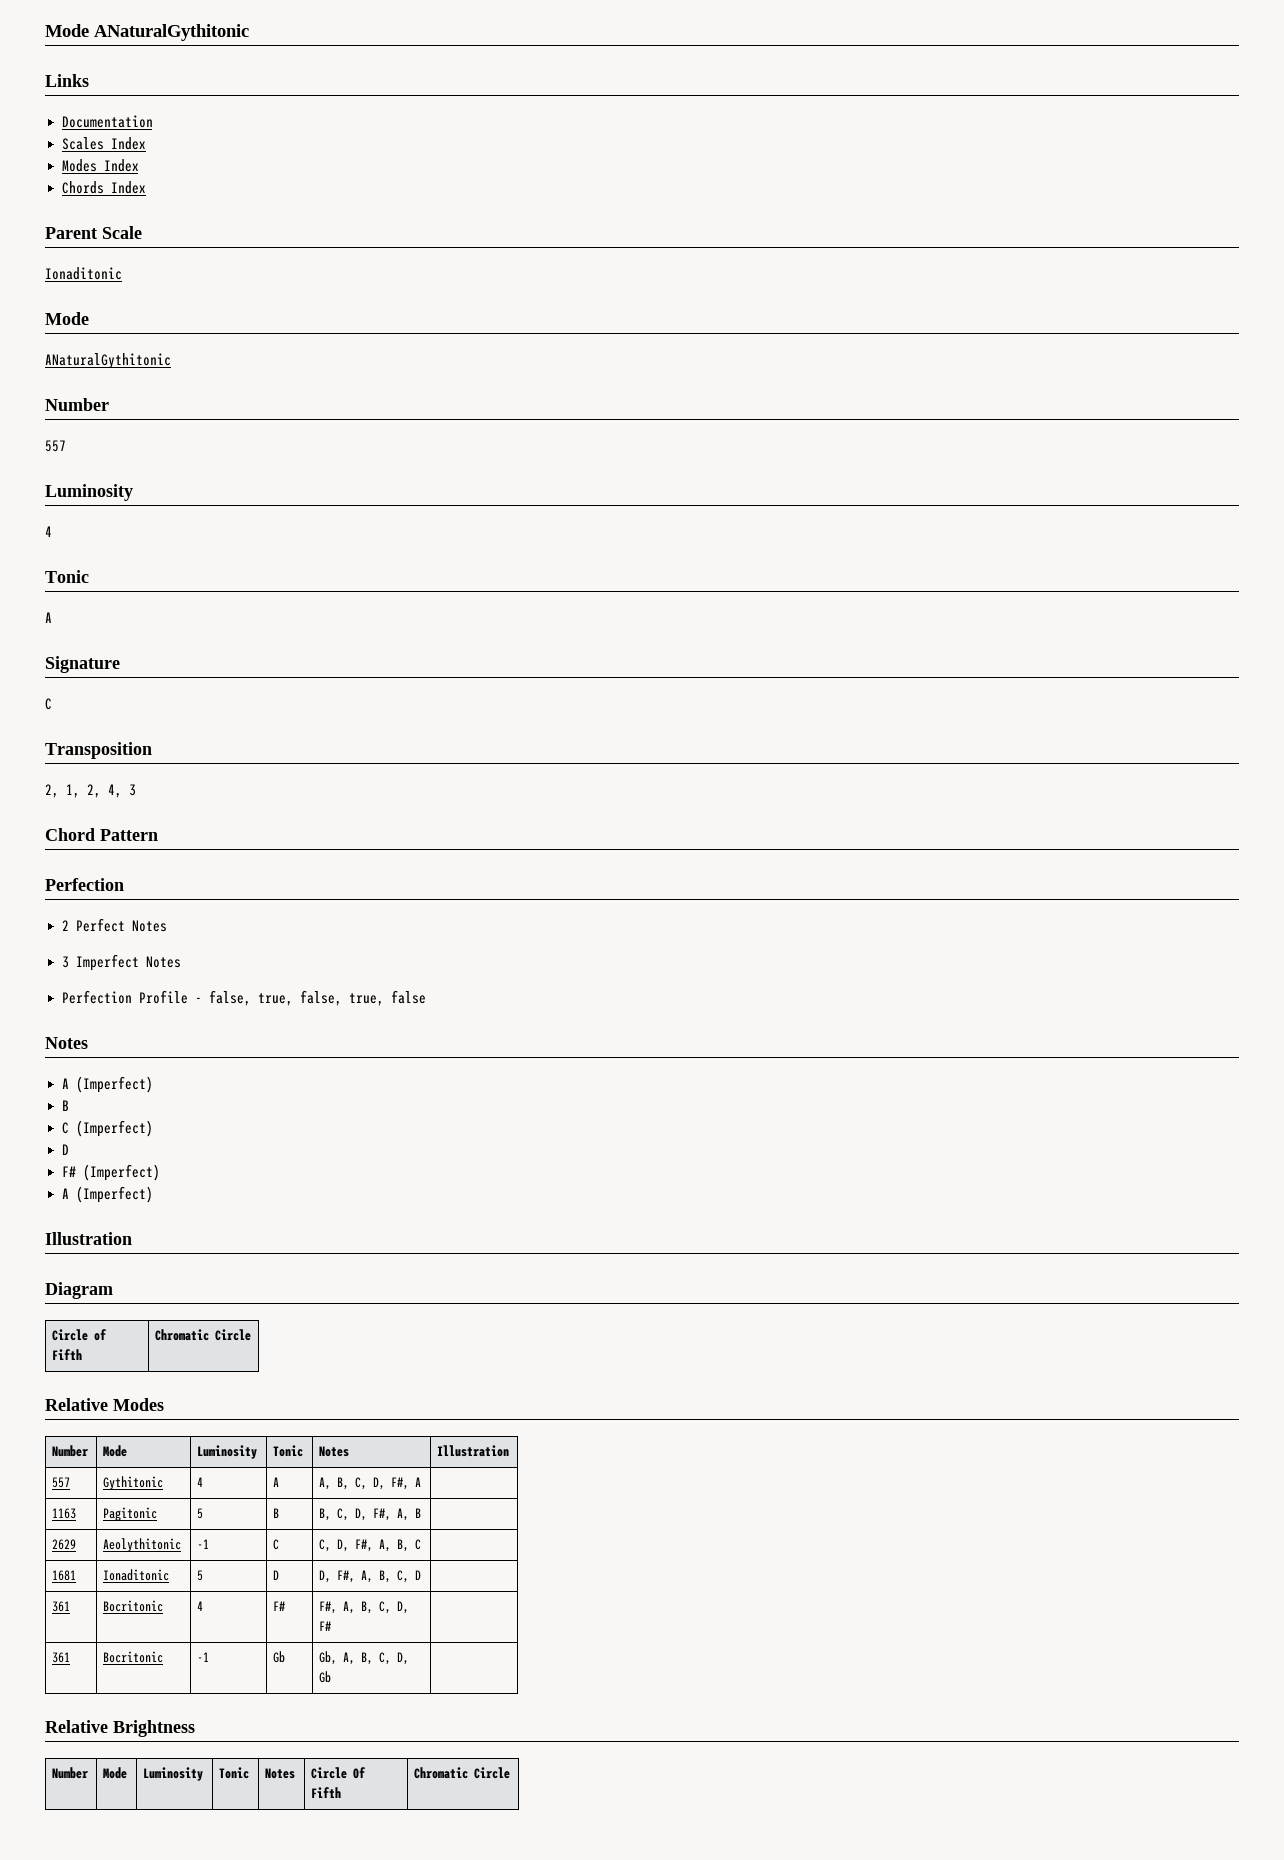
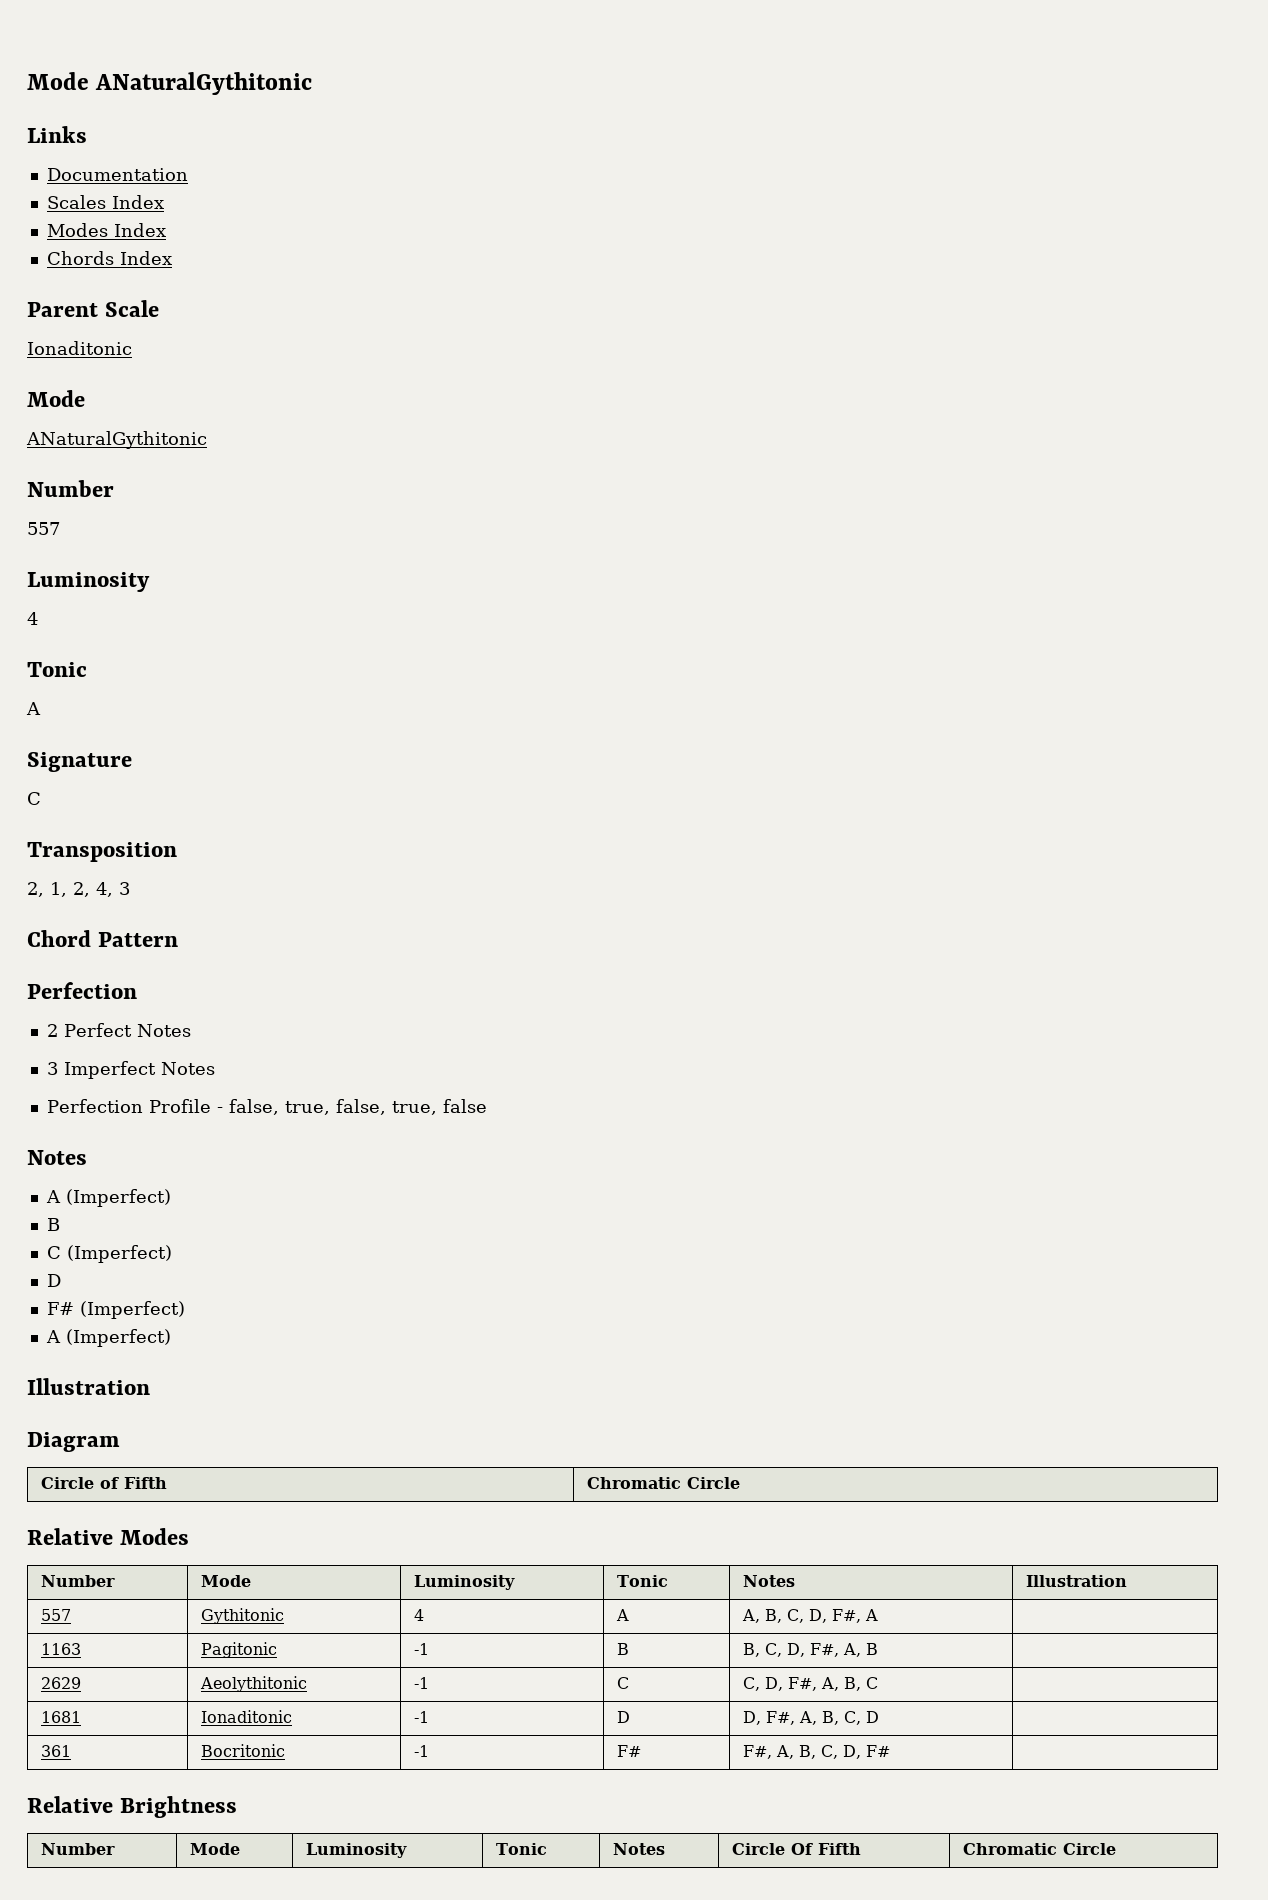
- 1163 | Pagitonic | 5 | B | B, C, D, F#, A, B |
+ 1163 | Pagitonic | -1 | B | B, C, D, F#, A, B |
- 1681 | Ionaditonic | 5 | D | D, F#, A, B, C, D |
+ 1681 | Ionaditonic | -1 | D | D, F#, A, B, C, D |
- 361 | Bocritonic | 4 | F# | F#, A, B, C, D, F# |
+ 361 | Bocritonic | -1 | F# | F#, A, B, C, D, F# |
- 361 | Bocritonic | -1 | Gb | Gb, A, B, C, D, Gb |

